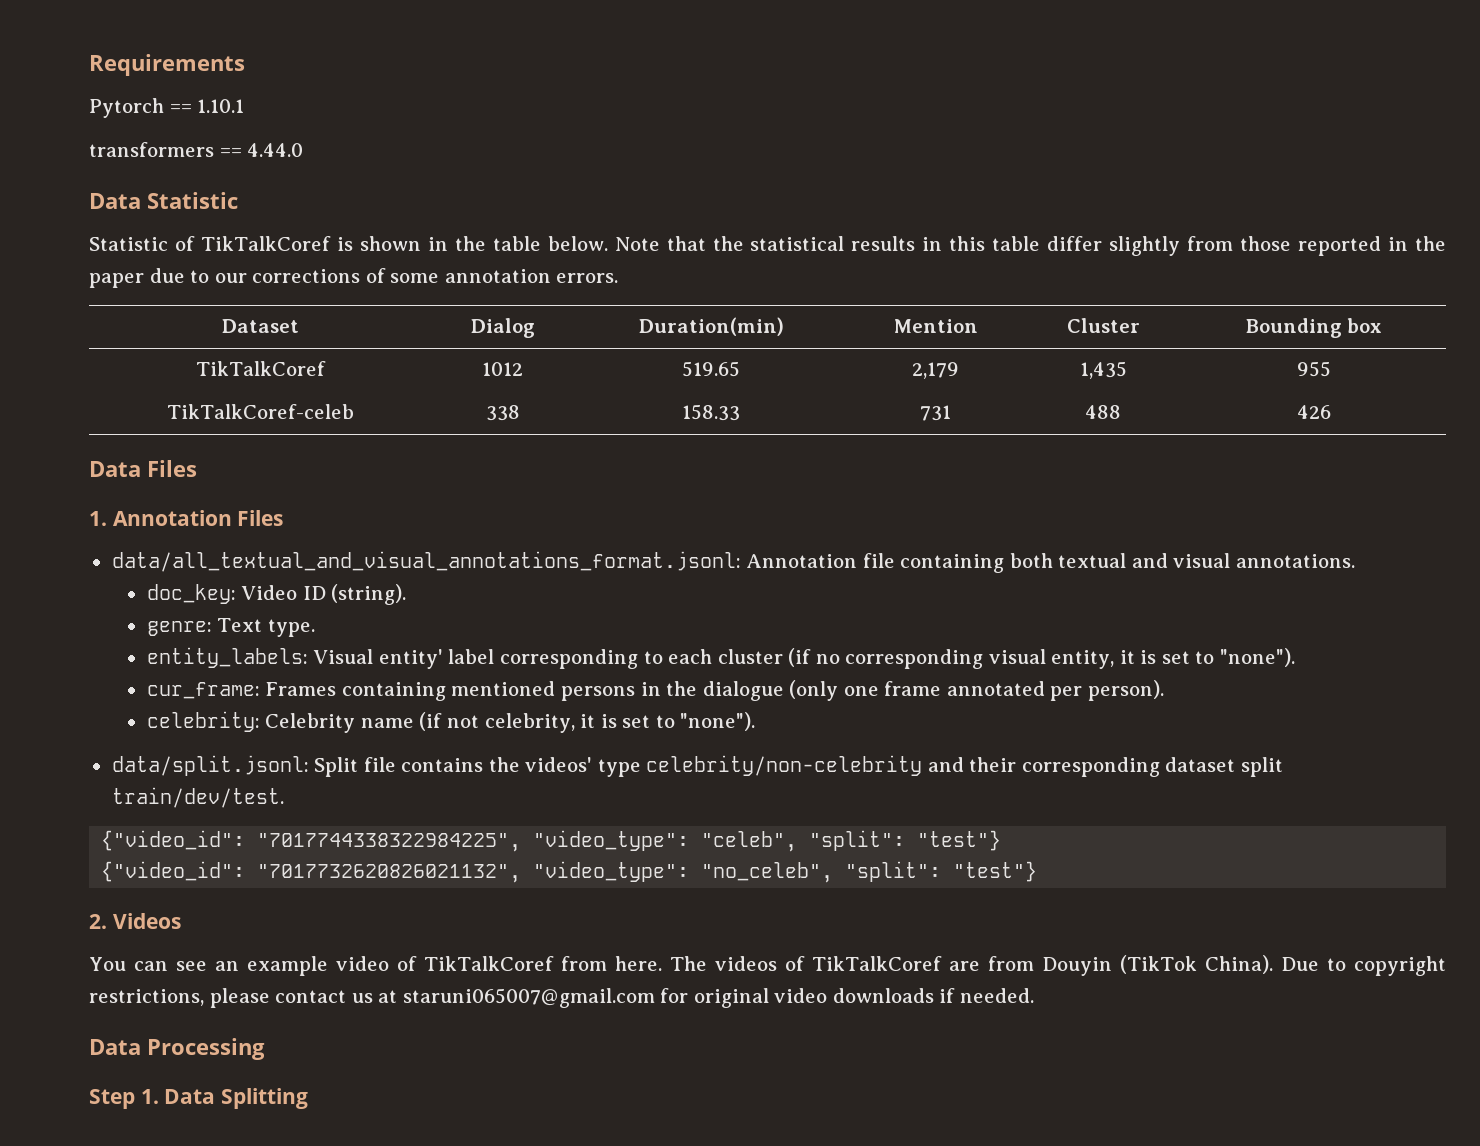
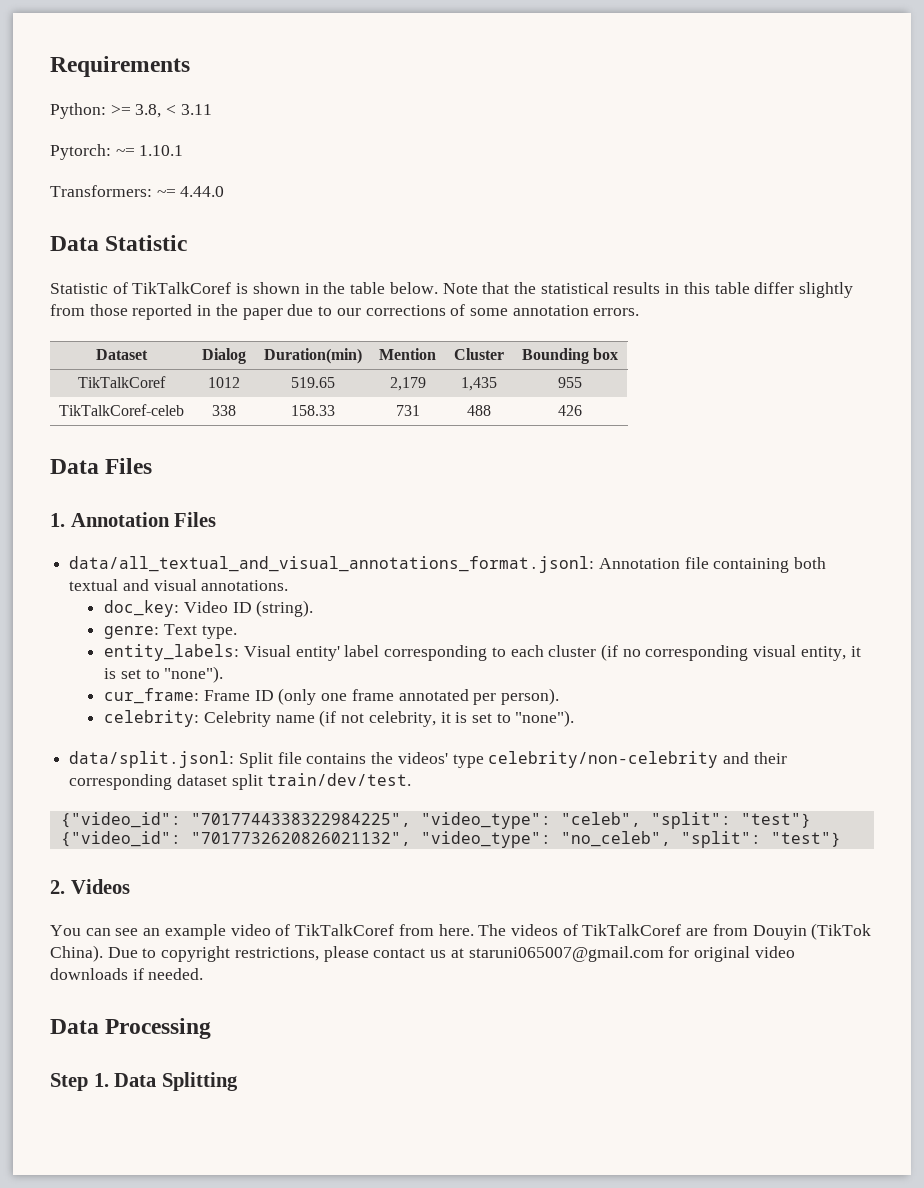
- Pytorch == 1.10.1
+ Python: >= 3.8, < 3.11
+ Pytorch: ~= 1.10.1
- transformers == 4.44.0
+ Transformers: ~= 4.44.0
- cur_frame: Frames containing mentioned persons in the dialogue (only one frame annotated per person).
+ cur_frame: Frame ID (only one frame annotated per person).

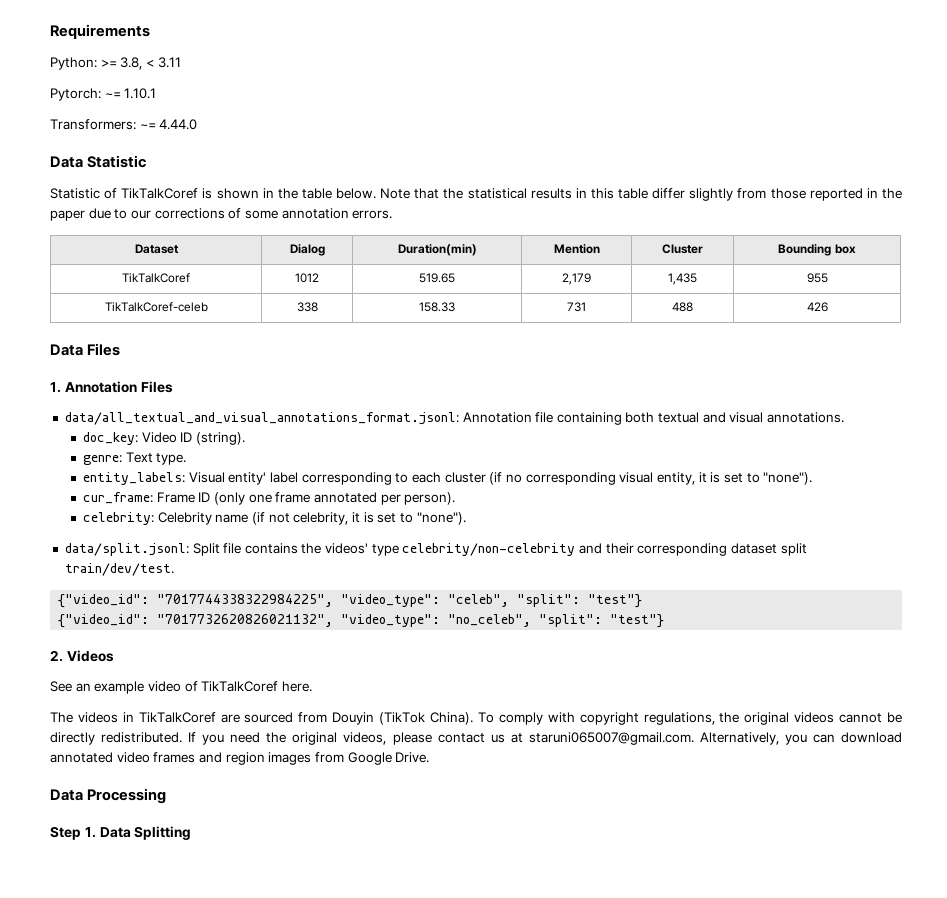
- You can see an example video of TikTalkCoref from here. The videos of TikTalkCoref are from Douyin (TikTok China).
+ See an example video of TikTalkCoref here.
+ The videos in TikTalkCoref are sourced from Douyin (TikTok China).
- Due to copyright restrictions, please contact us at staruni065007@gmail.com for original video downloads if needed.
+ To comply with copyright regulations, the original videos cannot be directly redistributed. If you need the original videos, please contact us at staruni065007@gmail.com. Alternatively, you can download annotated video frames and region images from Google Drive.

